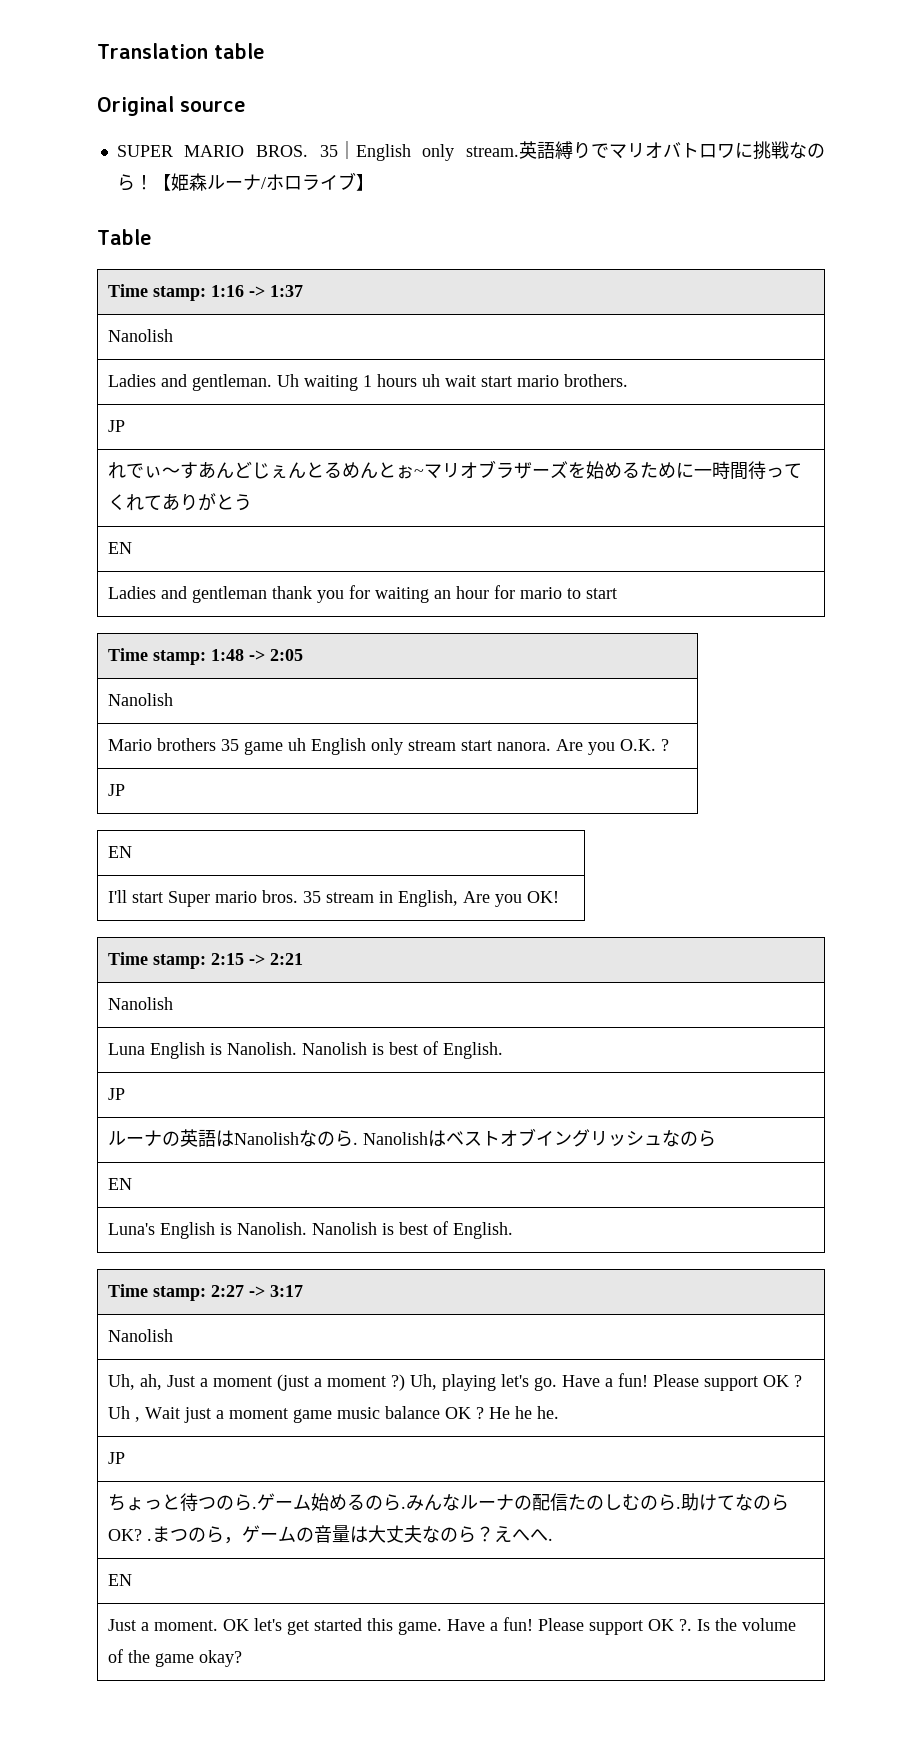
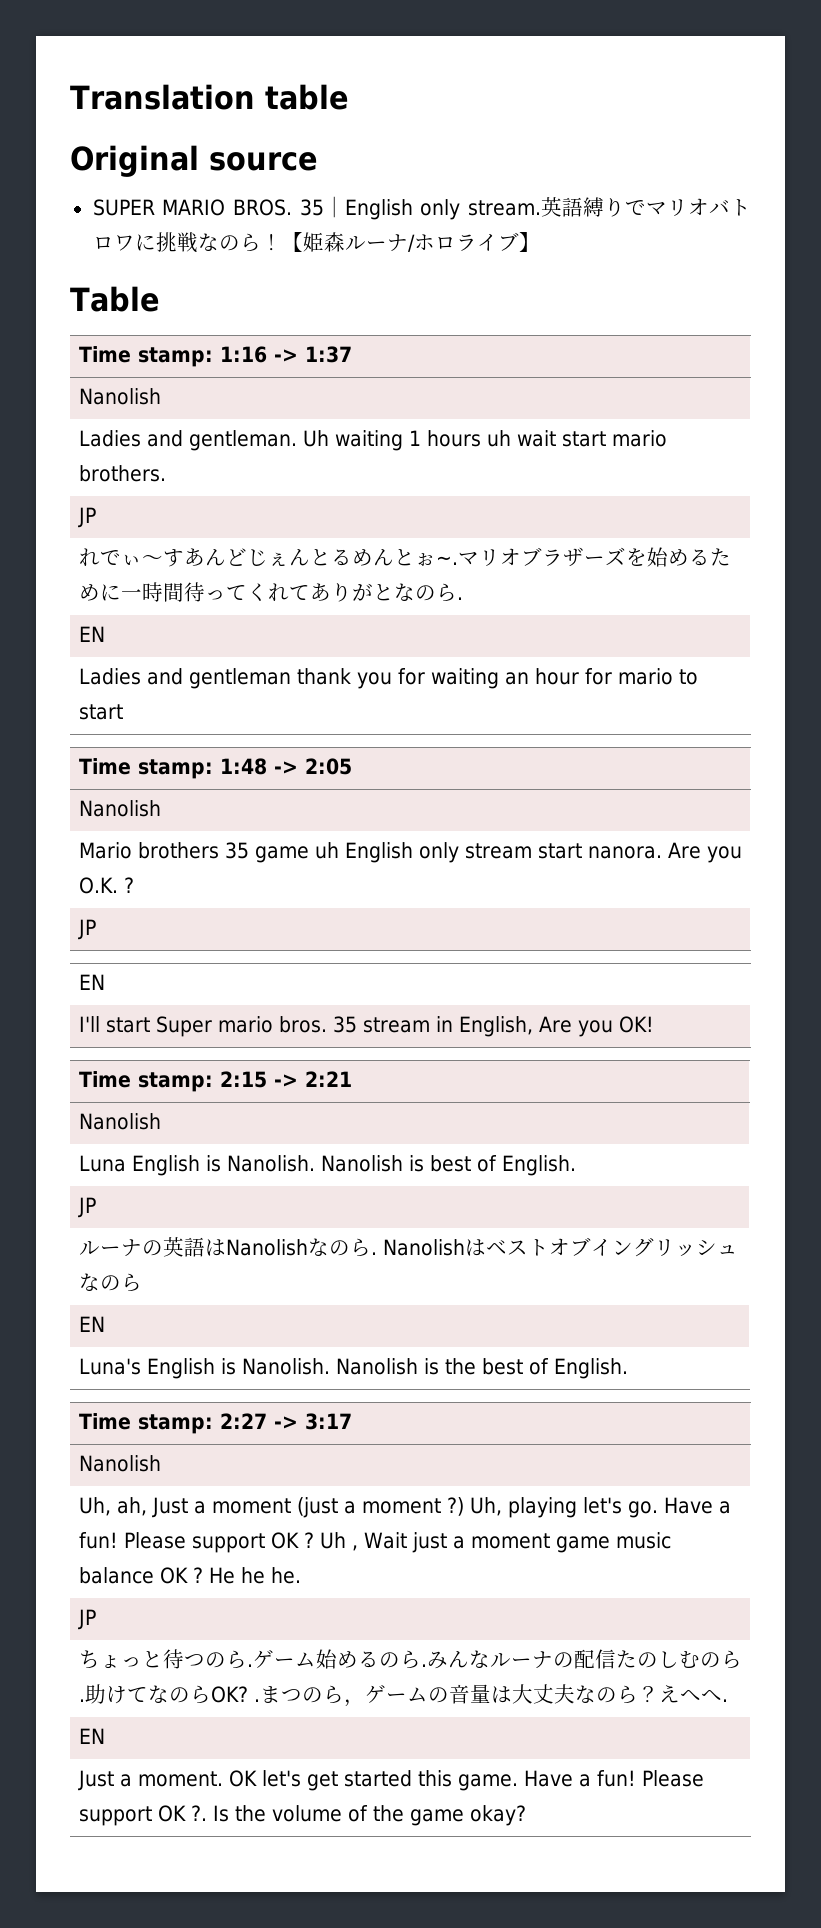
- れでぃ〜すあんどじぇんとるめんとぉ~マリオブラザーズを始めるために一時間待ってくれてありがとう
+ れでぃ〜すあんどじぇんとるめんとぉ~.マリオブラザーズを始めるために一時間待ってくれてありがとなのら.
- Luna's English is Nanolish. Nanolish is best of English.
+ Luna's English is Nanolish. Nanolish is the best of English.

